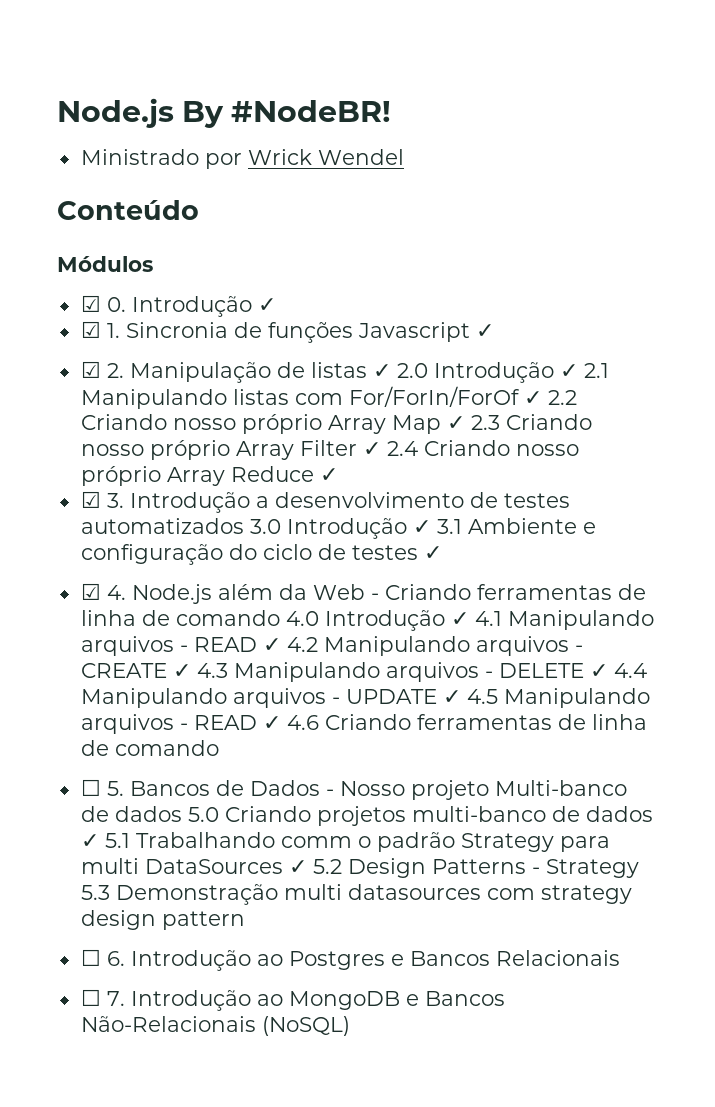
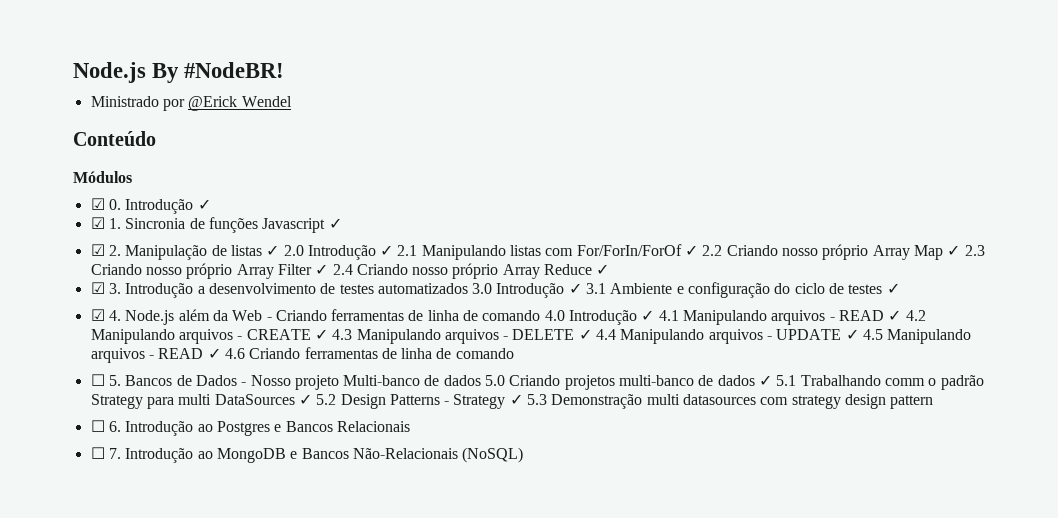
- Ministrado por Wrick Wendel
+ Ministrado por @Erick Wendel
- ☐ 5. Bancos de Dados - Nosso projeto Multi-banco de dados 5.0 Criando projetos multi-banco de dados ✓ 5.1 Trabalhando comm o padrão Strategy para multi DataSources ✓ 5.2 Design Patterns - Strategy 5.3 Demonstração multi datasources com strategy design pattern
+ ☐ 5. Bancos de Dados - Nosso projeto Multi-banco de dados 5.0 Criando projetos multi-banco de dados ✓ 5.1 Trabalhando comm o padrão Strategy para multi DataSources ✓ 5.2 Design Patterns - Strategy ✓ 5.3 Demonstração multi datasources com strategy design pattern

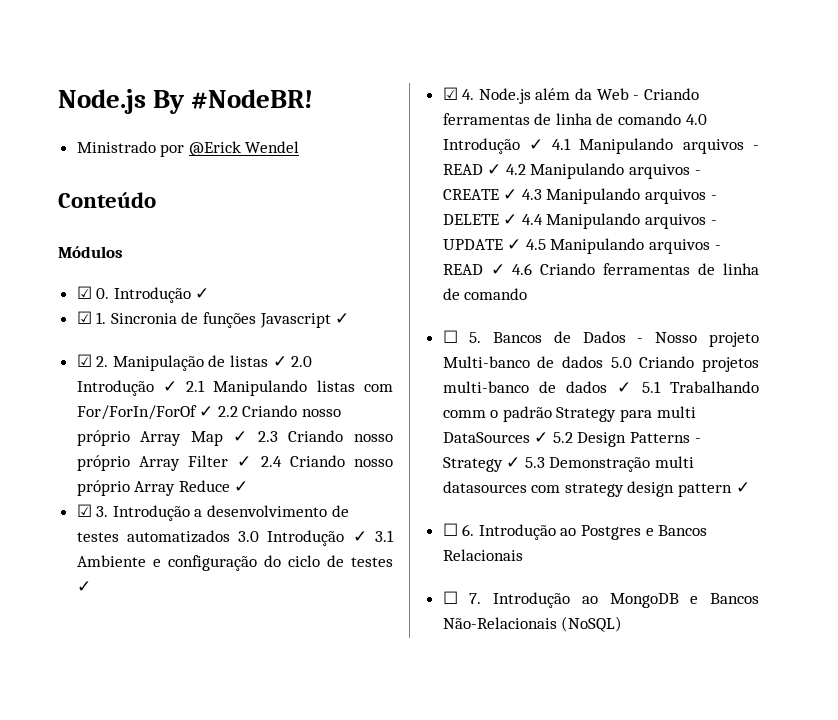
- ☐ 5. Bancos de Dados - Nosso projeto Multi-banco de dados 5.0 Criando projetos multi-banco de dados ✓ 5.1 Trabalhando comm o padrão Strategy para multi DataSources ✓ 5.2 Design Patterns - Strategy ✓ 5.3 Demonstração multi datasources com strategy design pattern
+ ☐ 5. Bancos de Dados - Nosso projeto Multi-banco de dados 5.0 Criando projetos multi-banco de dados ✓ 5.1 Trabalhando comm o padrão Strategy para multi DataSources ✓ 5.2 Design Patterns - Strategy ✓ 5.3 Demonstração multi datasources com strategy design pattern ✓

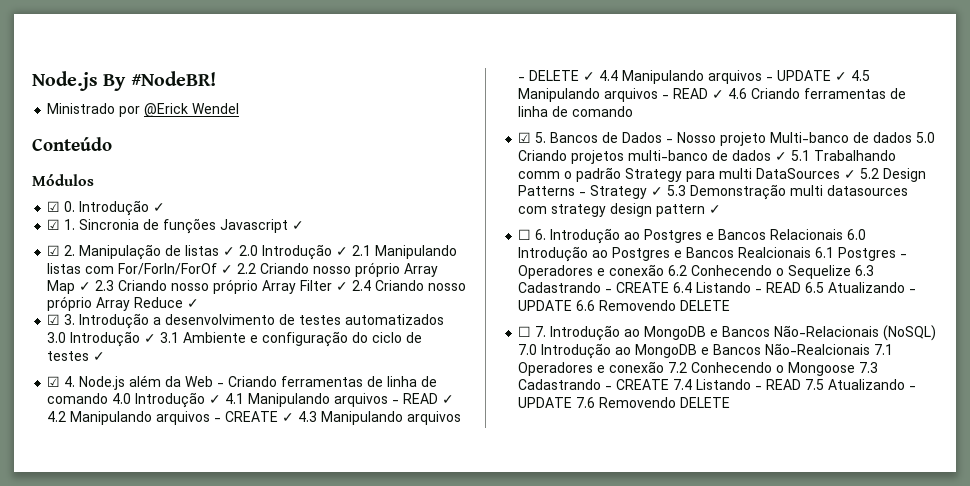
- ☐ 5. Bancos de Dados - Nosso projeto Multi-banco de dados 5.0 Criando projetos multi-banco de dados ✓ 5.1 Trabalhando comm o padrão Strategy para multi DataSources ✓ 5.2 Design Patterns - Strategy ✓ 5.3 Demonstração multi datasources com strategy design pattern ✓
+ ☑ 5. Bancos de Dados - Nosso projeto Multi-banco de dados 5.0 Criando projetos multi-banco de dados ✓ 5.1 Trabalhando comm o padrão Strategy para multi DataSources ✓ 5.2 Design Patterns - Strategy ✓ 5.3 Demonstração multi datasources com strategy design pattern ✓
- ☐ 6. Introdução ao Postgres e Bancos Relacionais
+ ☐ 6. Introdução ao Postgres e Bancos Relacionais 6.0 Introdução ao Postgres e Bancos Realcionais 6.1 Postgres - Operadores e conexão 6.2 Conhecendo o Sequelize 6.3 Cadastrando - CREATE 6.4 Listando - READ 6.5 Atualizando - UPDATE 6.6 Removendo DELETE
- ☐ 7. Introdução ao MongoDB e Bancos Não-Relacionais (NoSQL)
+ ☐ 7. Introdução ao MongoDB e Bancos Não-Relacionais (NoSQL) 7.0 Introdução ao MongoDB e Bancos Não-Realcionais 7.1 Operadores e conexão 7.2 Conhecendo o Mongoose 7.3 Cadastrando - CREATE 7.4 Listando - READ 7.5 Atualizando - UPDATE 7.6 Removendo DELETE

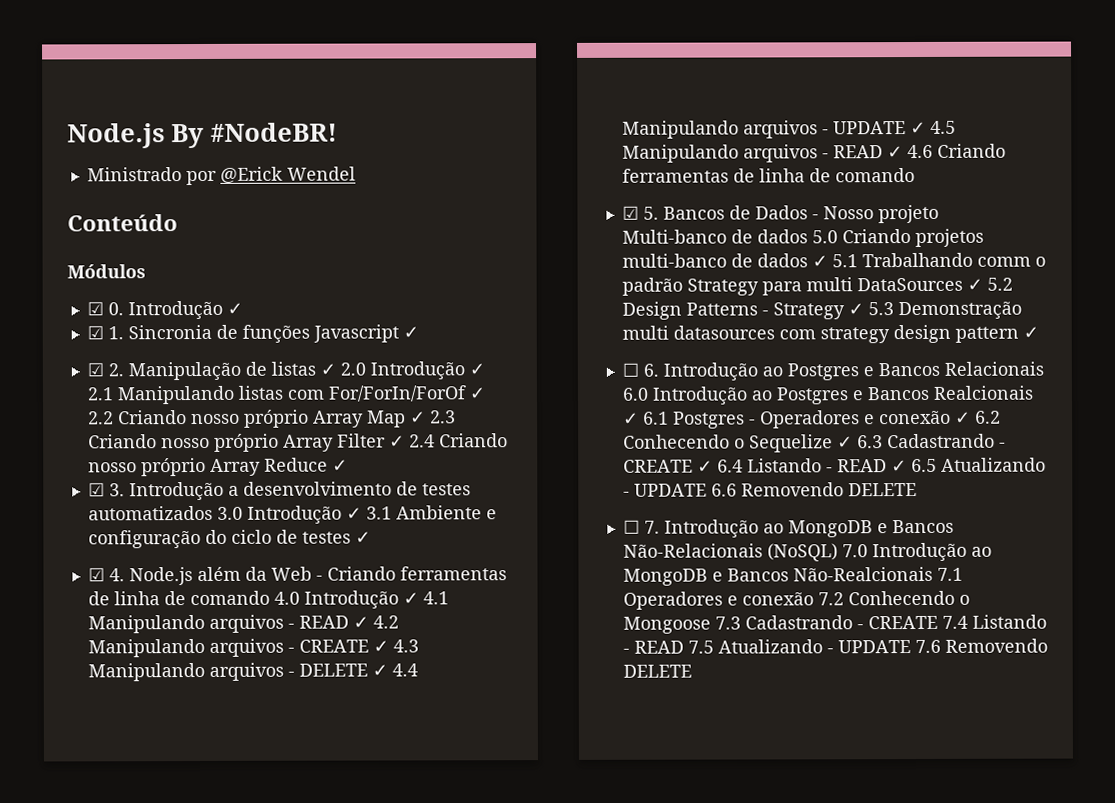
- ☐ 6. Introdução ao Postgres e Bancos Relacionais 6.0 Introdução ao Postgres e Bancos Realcionais 6.1 Postgres - Operadores e conexão 6.2 Conhecendo o Sequelize 6.3 Cadastrando - CREATE 6.4 Listando - READ 6.5 Atualizando - UPDATE 6.6 Removendo DELETE
+ ☐ 6. Introdução ao Postgres e Bancos Relacionais 6.0 Introdução ao Postgres e Bancos Realcionais ✓ 6.1 Postgres - Operadores e conexão ✓ 6.2 Conhecendo o Sequelize ✓ 6.3 Cadastrando - CREATE ✓ 6.4 Listando - READ ✓ 6.5 Atualizando - UPDATE 6.6 Removendo DELETE

